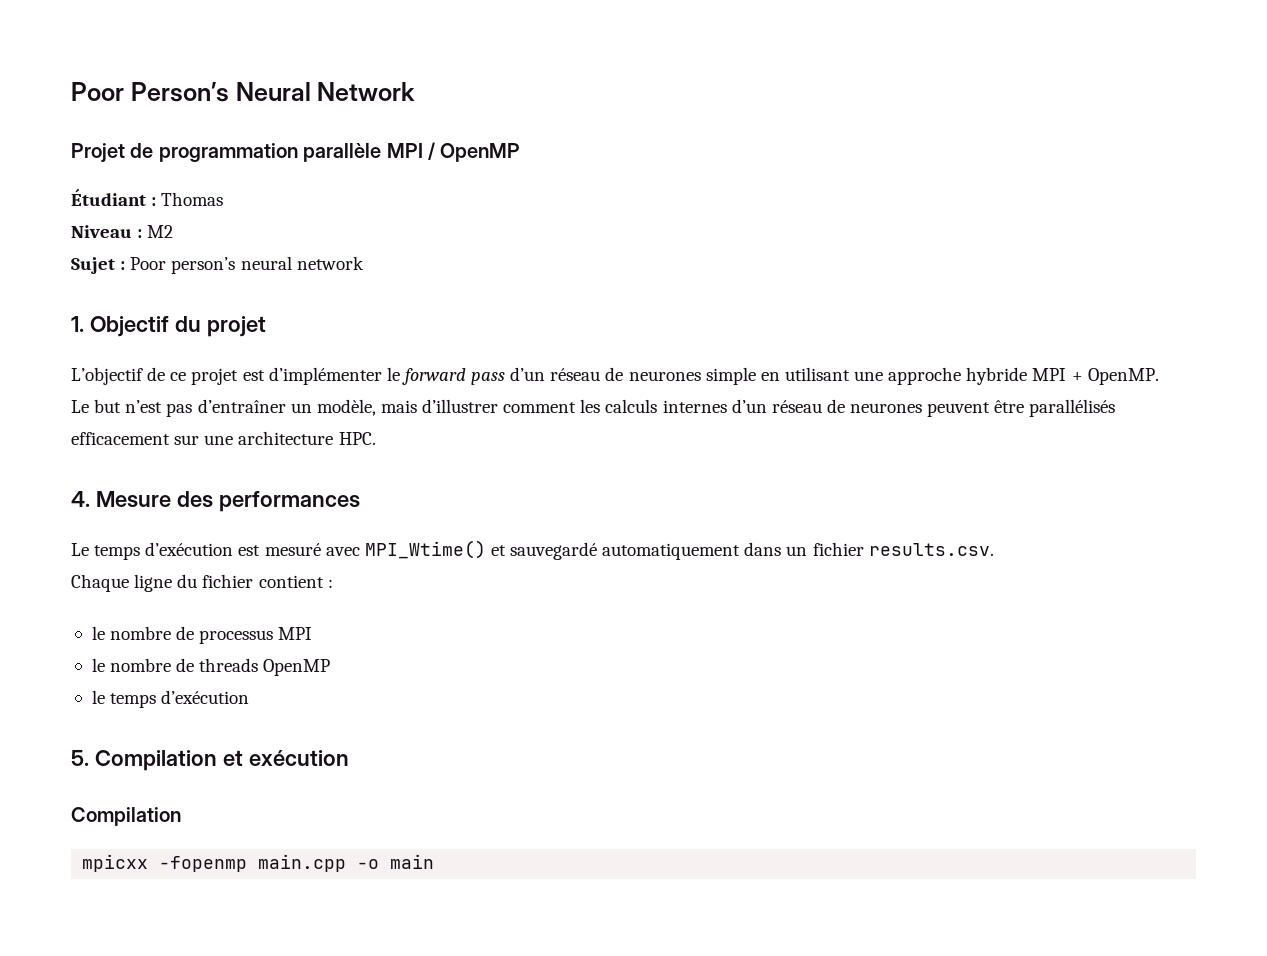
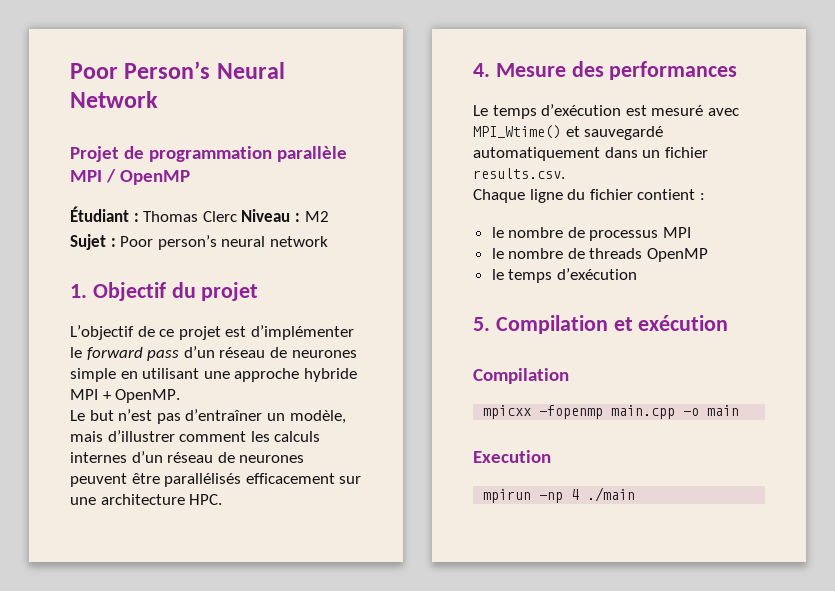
- Étudiant : Thomas
- Niveau : M2
+ Étudiant : Thomas Clerc Niveau : M2
+ Execution
+ mpirun -np 4 ./main

